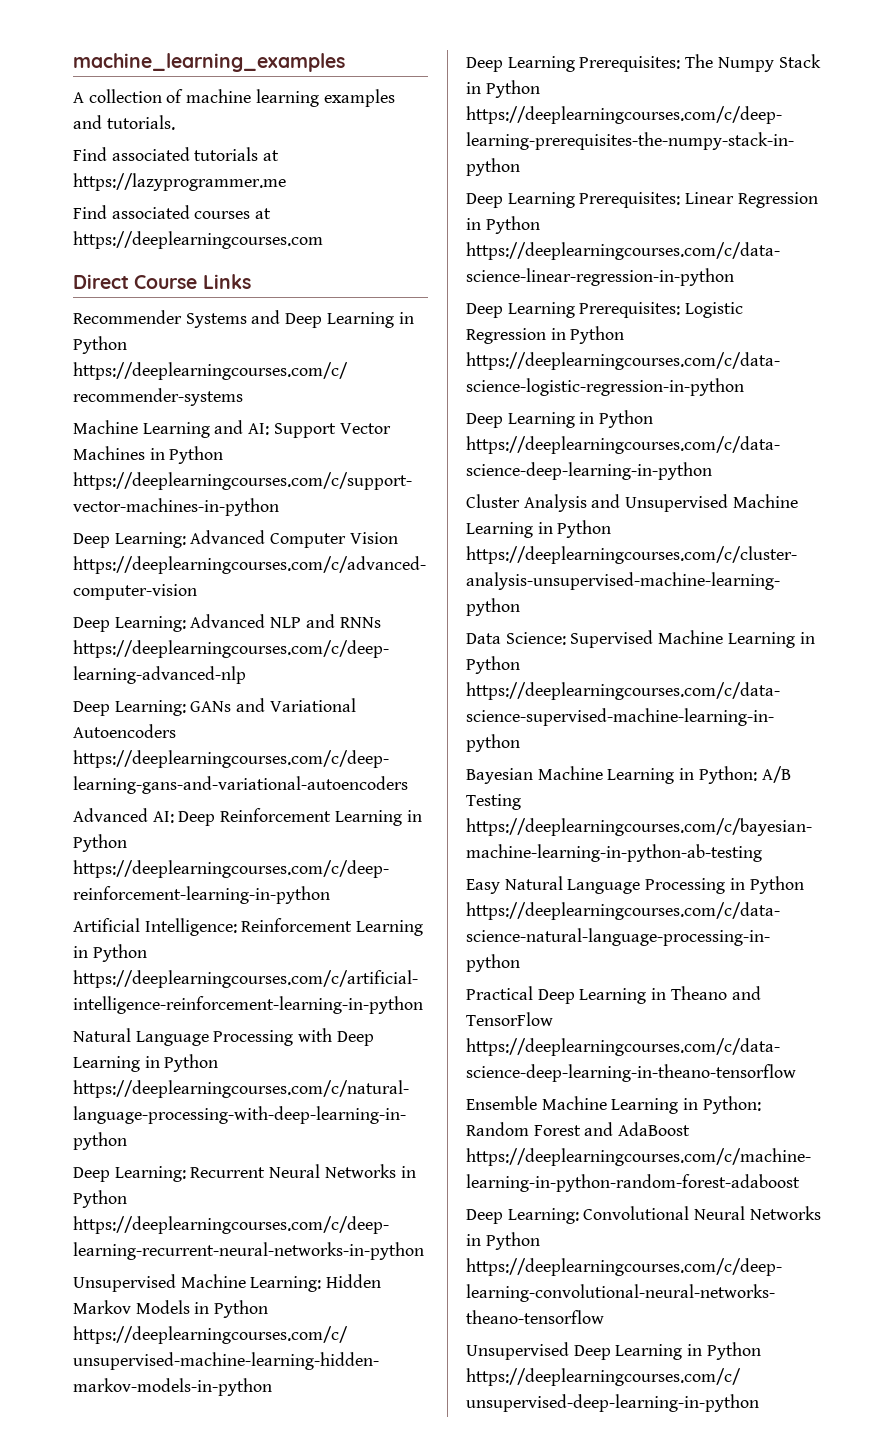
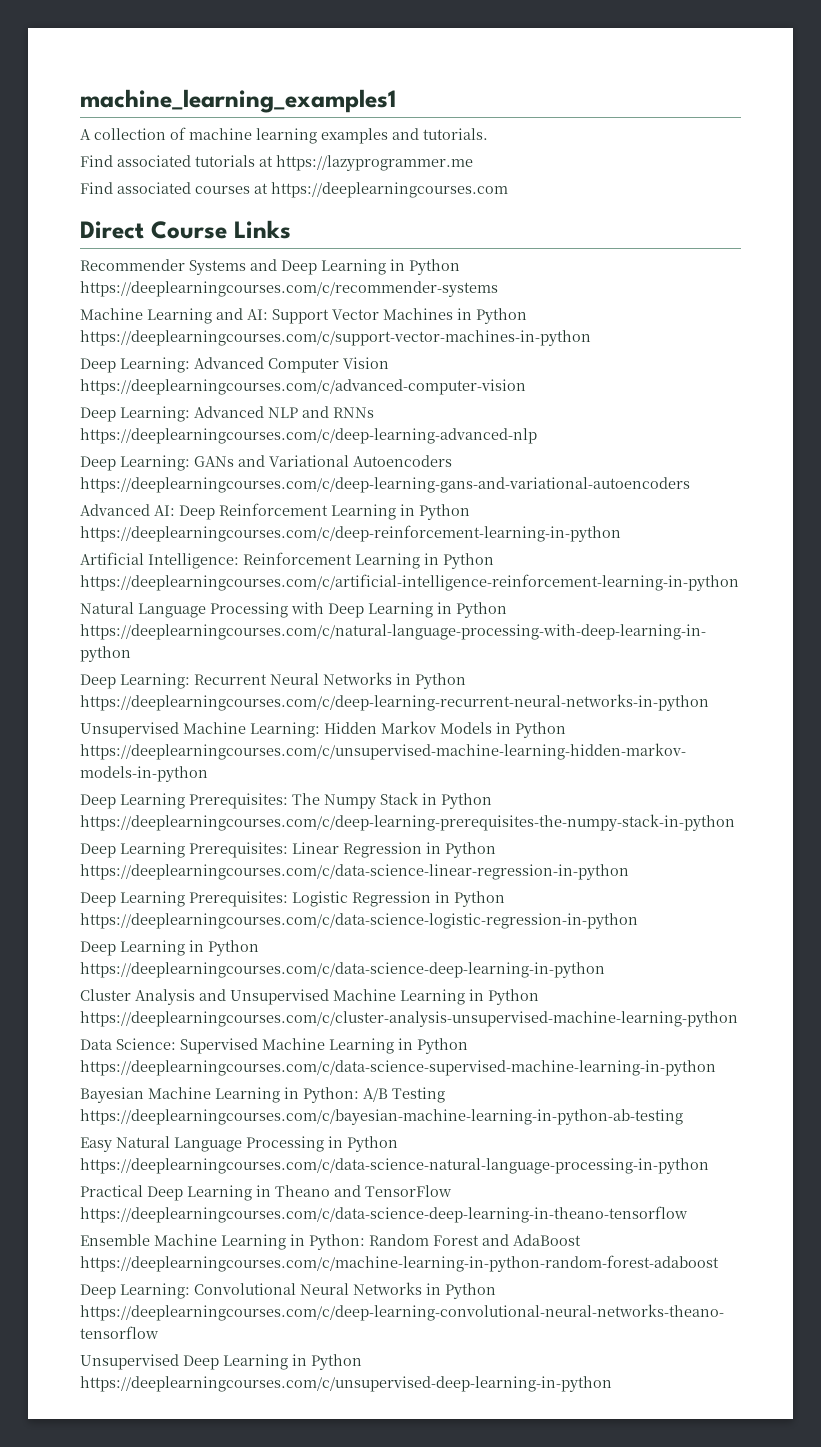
- machine_learning_examples
+ machine_learning_examples1

